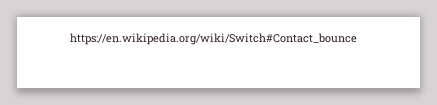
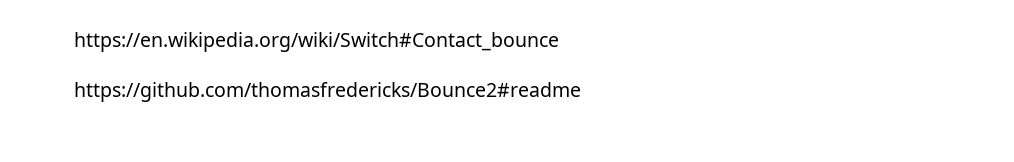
+ https://github.com/thomasfredericks/Bounce2#readme

